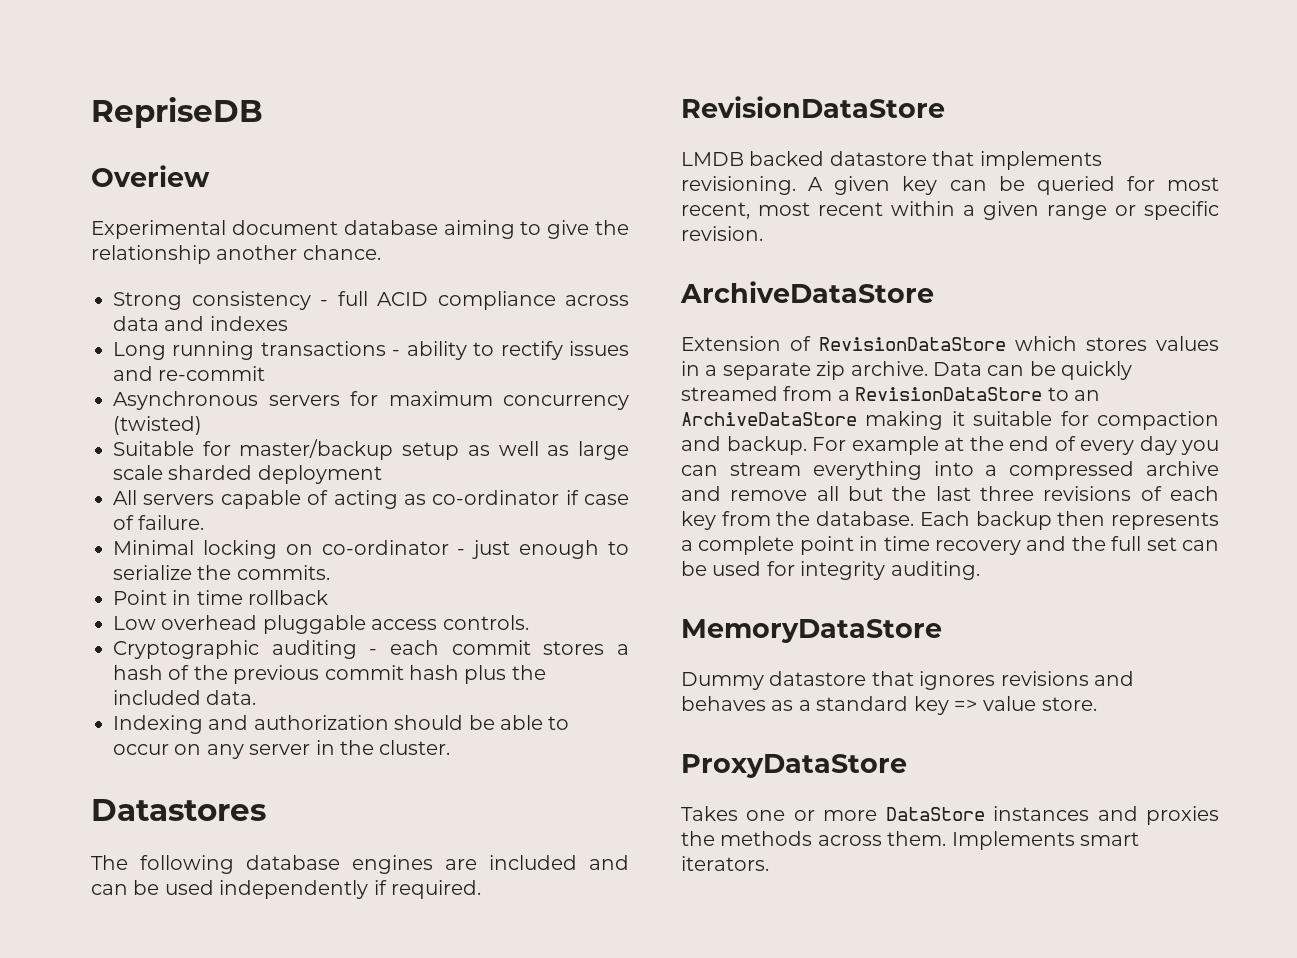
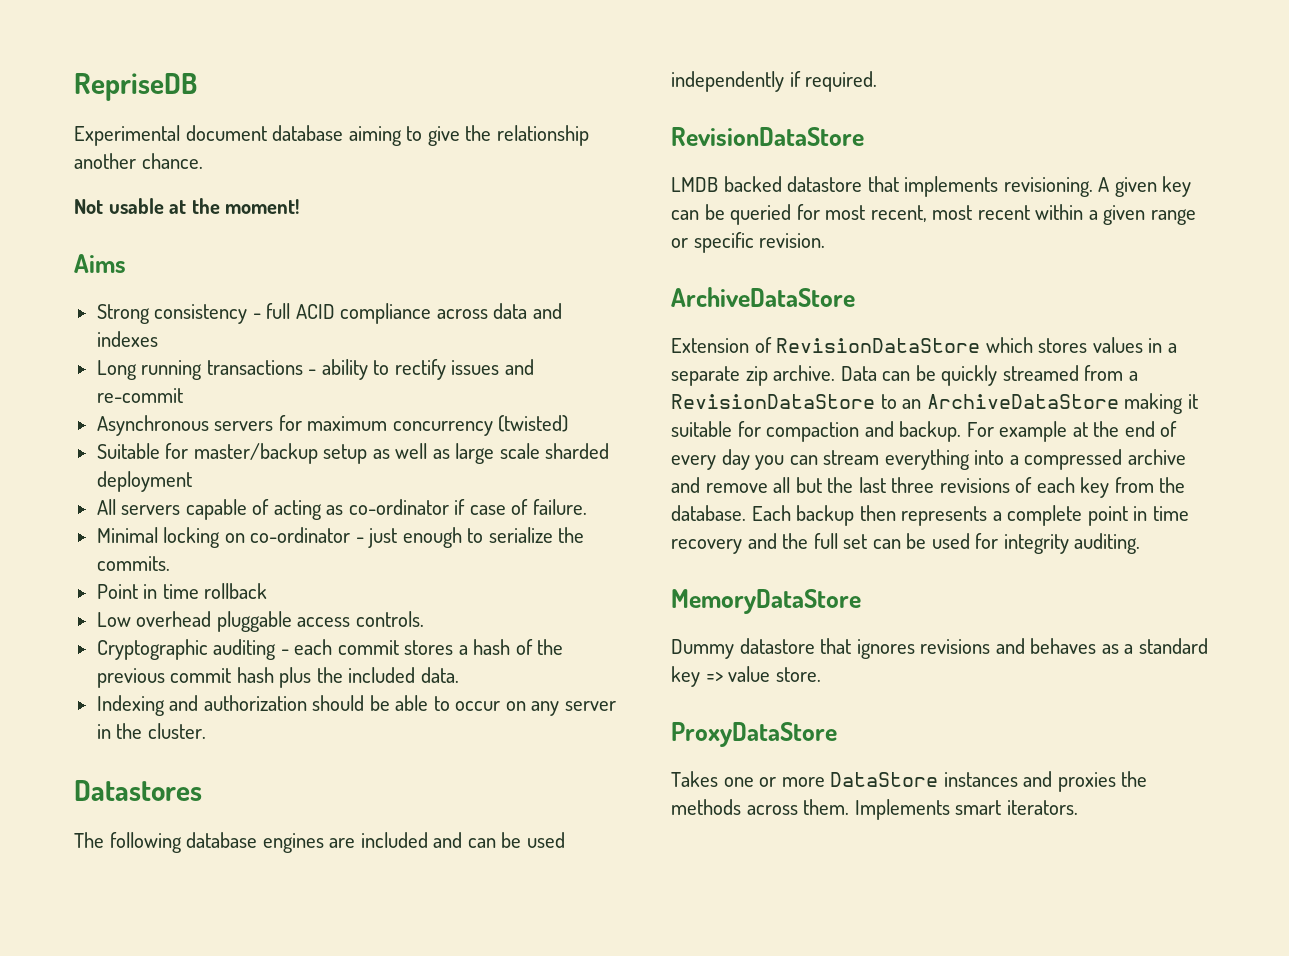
- Overiew
+ Not usable at the moment!
+ Aims

